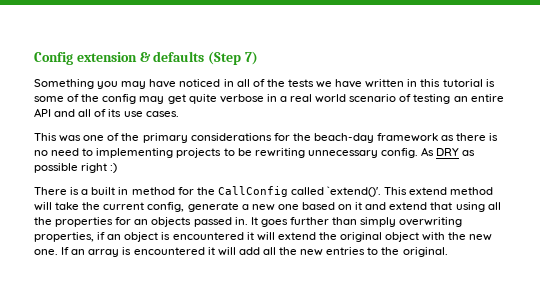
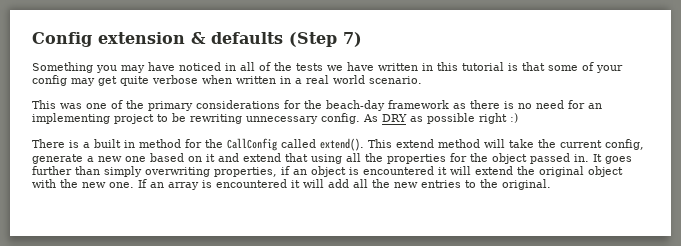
- Something you may have noticed in all of the tests we have written in this tutorial is some of the config may get quite verbose in a real world scenario of testing an entire API and all of its use cases.
+ Something you may have noticed in all of the tests we have written in this tutorial is that some of your config may get quite verbose when written in a real world scenario.
- This was one of the primary considerations for the beach-day framework as there is no need to implementing projects to be rewriting unnecessary config.
+ This was one of the primary considerations for the beach-day framework as there is no need for an implementing project to be rewriting unnecessary config.
- There is a built in method for the CallConfig called `extend()'.
+ There is a built in method for the CallConfig called extend().
- This extend method will take the current config, generate a new one based on it and extend that using all the properties for an objects passed in.
+ This extend method will take the current config, generate a new one based on it and extend that using all the properties for the object passed in.

